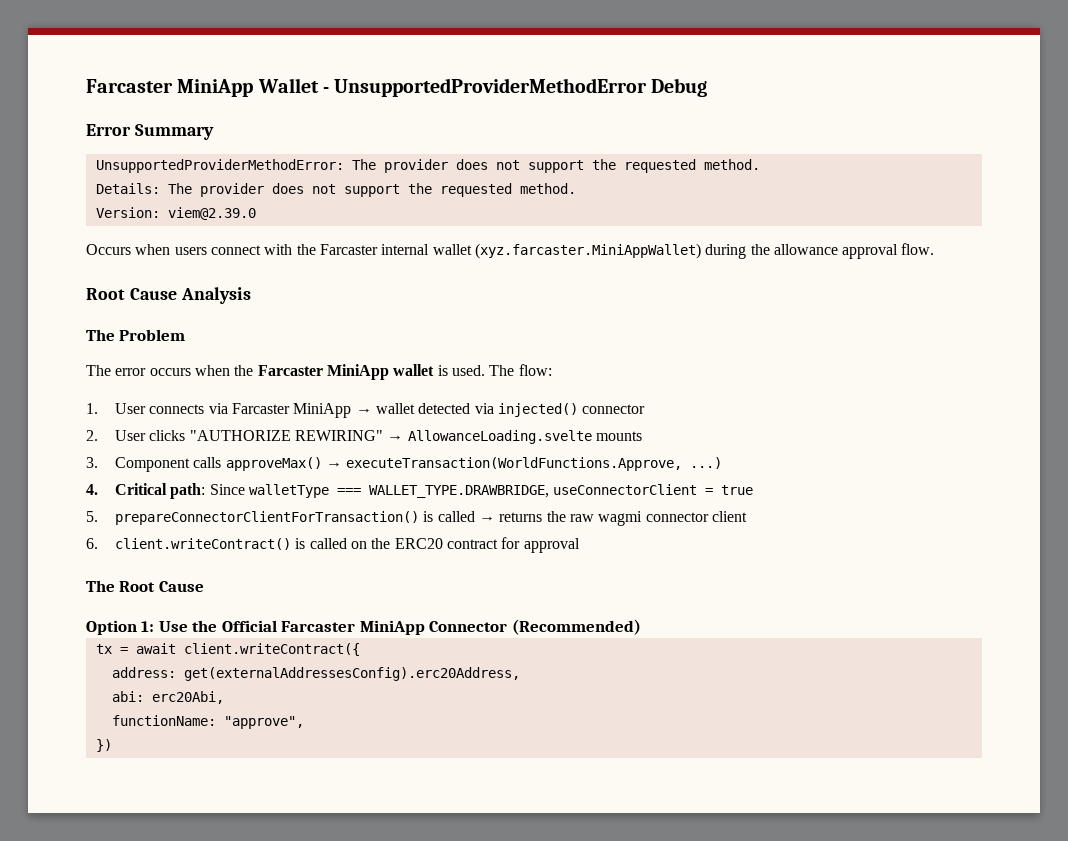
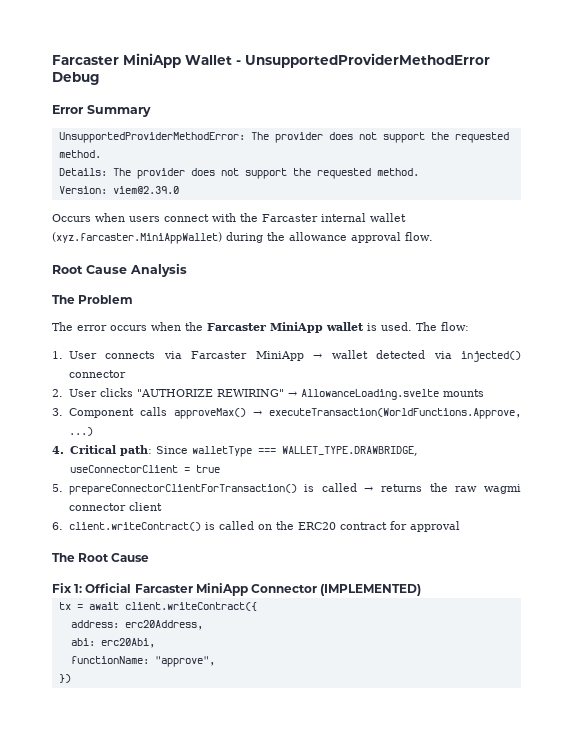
- Option 1: Use the Official Farcaster MiniApp Connector (Recommended)
+ Fix 1: Official Farcaster MiniApp Connector (IMPLEMENTED)
- address: get(externalAddressesConfig).erc20Address,
+ address: erc20Address,

